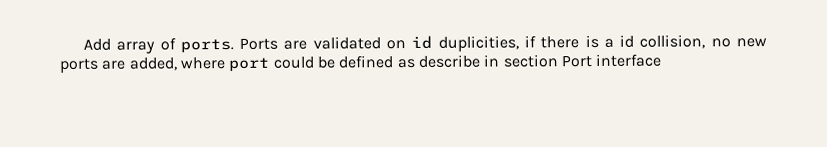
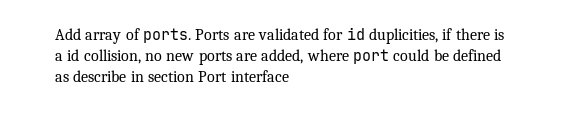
- Ports are validated on id duplicities, if there is a id collision, no new ports are added, where port could be defined as describe in section Port interface
+ Ports are validated for id duplicities, if there is a id collision, no new ports are added, where port could be defined as describe in section Port interface

